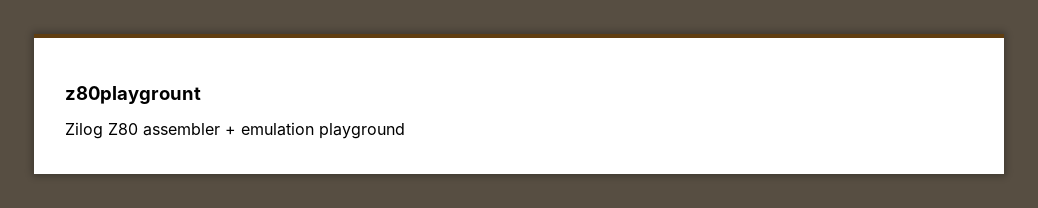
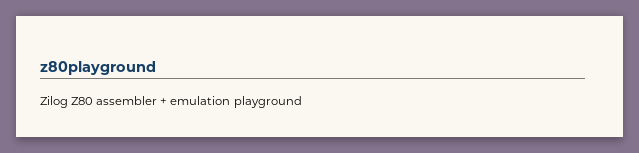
- z80playgrount
+ z80playground

